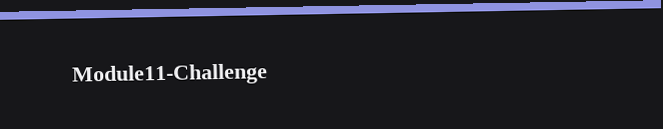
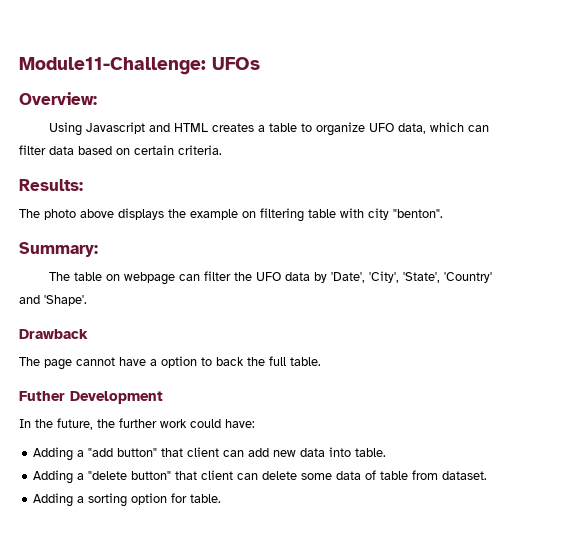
- Module11-Challenge
+ Module11-Challenge: UFOs
+ Overview:
+ Using Javascript and HTML creates a table to organize UFO data, which can filter data based on certain criteria.
+ Results:
+ The photo above displays the example on filtering table with city "benton".
+ Summary:
+ The table on webpage can filter the UFO data by 'Date', 'City', 'State', 'Country' and 'Shape'.
+ Drawback
+ The page cannot have a option to back the full table.
+ Futher Development
+ In the future, the further work could have:
+ Adding a "add button" that client can add new data into table.
+ Adding a "delete button" that client can delete some data of table from dataset.
+ Adding a sorting option for table.

